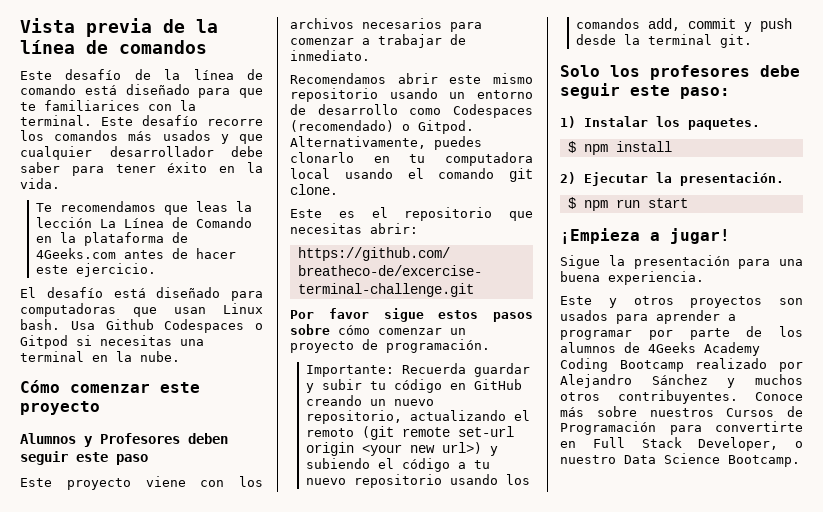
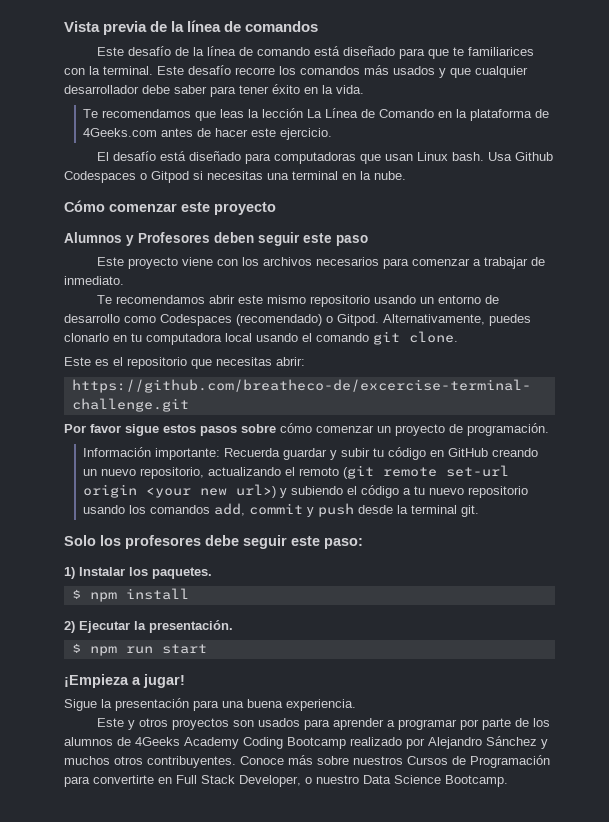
- Recomendamos abrir este mismo repositorio usando un entorno de desarrollo como Codespaces (recomendado) o Gitpod.
+ Te recomendamos abrir este mismo repositorio usando un entorno de desarrollo como Codespaces (recomendado) o Gitpod.
- Importante: Recuerda guardar y subir tu código en GitHub creando un nuevo repositorio, actualizando el remoto (git remote set-url origin <your new url>) y subiendo el código a tu nuevo repositorio usando los comandos add, commit y push desde la terminal git.
+ Información importante: Recuerda guardar y subir tu código en GitHub creando un nuevo repositorio, actualizando el remoto (git remote set-url origin <your new url>) y subiendo el código a tu nuevo repositorio usando los comandos add, commit y push desde la terminal git.

